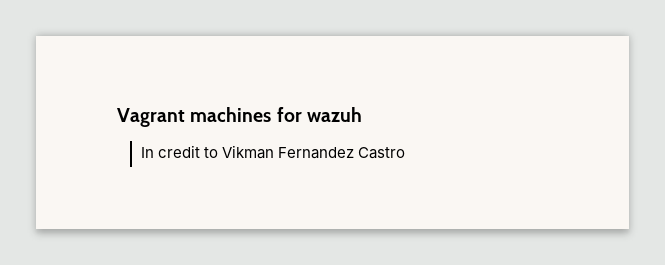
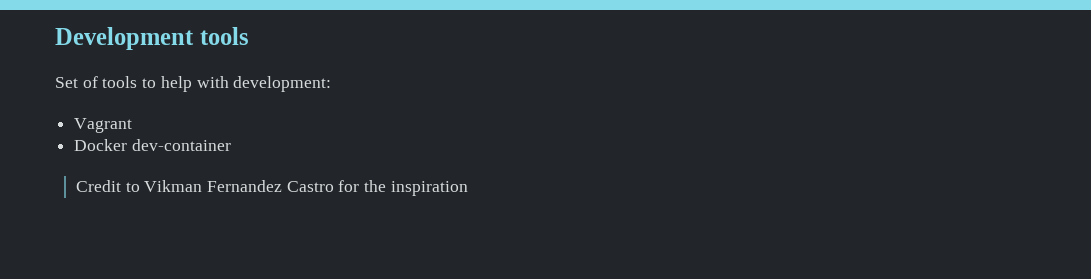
- Vagrant machines for wazuh
- In credit to Vikman Fernandez Castro
+ Development tools
+ Set of tools to help with development:
+ Vagrant
+ Docker dev-container
+ Credit to Vikman Fernandez Castro for the inspiration

